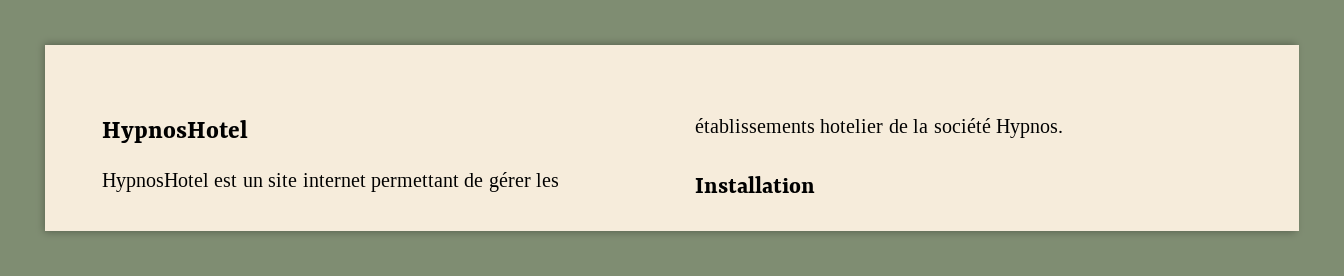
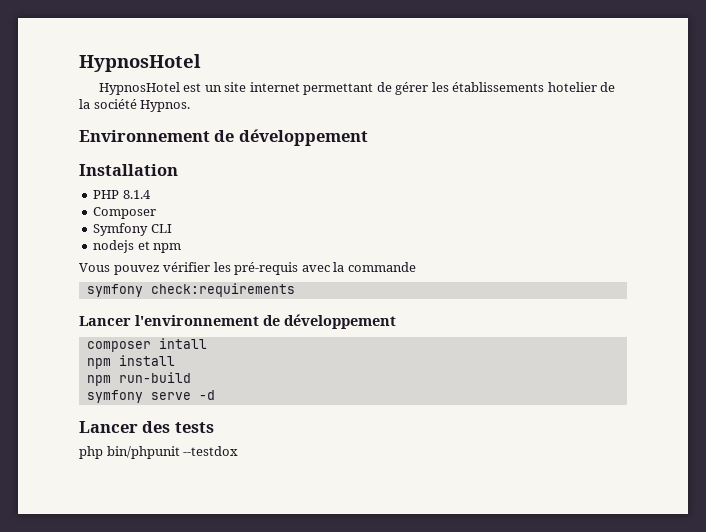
+ Environnement de développement
  Installation
+ PHP 8.1.4
+ Composer
+ Symfony CLI
+ nodejs et npm
+ Vous pouvez vérifier les pré-requis avec la commande
+ symfony check:requirements
+ Lancer l'environnement de développement
+ composer intall
+ npm install
+ npm run-build
+ symfony serve -d
+ Lancer des tests
+ php bin/phpunit --testdox

